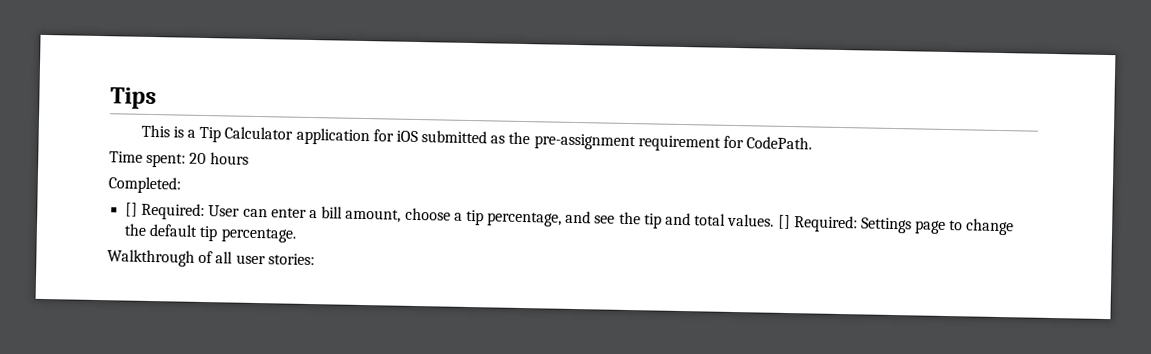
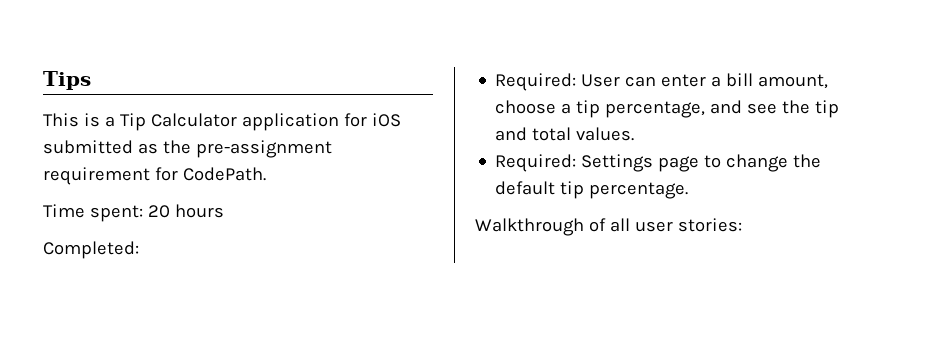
- [] Required: User can enter a bill amount, choose a tip percentage, and see the tip and total values. [] Required: Settings page to change the default tip percentage.
+ Required: User can enter a bill amount, choose a tip percentage, and see the tip and total values.
+ Required: Settings page to change the default tip percentage.

